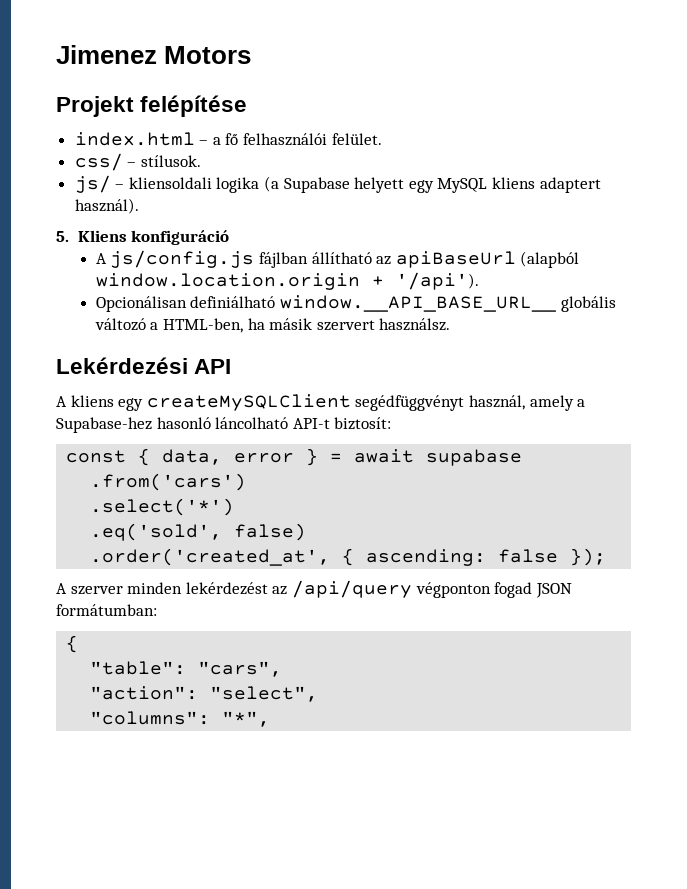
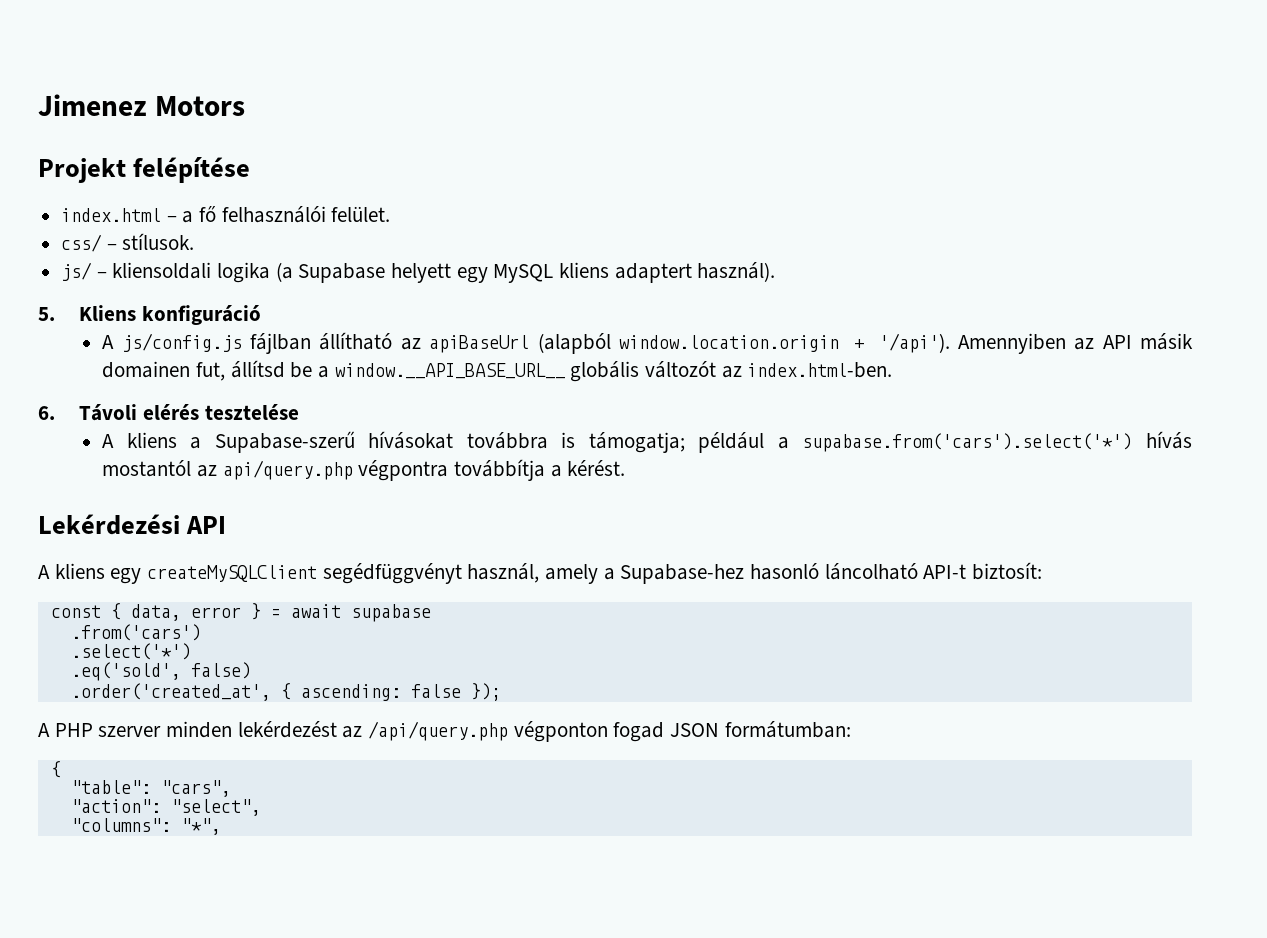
- A js/config.js fájlban állítható az apiBaseUrl (alapból window.location.origin + '/api').
- Opcionálisan definiálható window.__API_BASE_URL__ globális változó a HTML-ben, ha másik szervert használsz.
+ A js/config.js fájlban állítható az apiBaseUrl (alapból window.location.origin + '/api'). Amennyiben az API másik domainen fut, állítsd be a window.__API_BASE_URL__ globális változót az index.html-ben.
+ 6. Távoli elérés tesztelése
+ A kliens a Supabase-szerű hívásokat továbbra is támogatja; például a supabase.from('cars').select('*') hívás mostantól az api/query.php végpontra továbbítja a kérést.
- A szerver minden lekérdezést az /api/query végponton fogad JSON formátumban:
+ A PHP szerver minden lekérdezést az /api/query.php végponton fogad JSON formátumban:

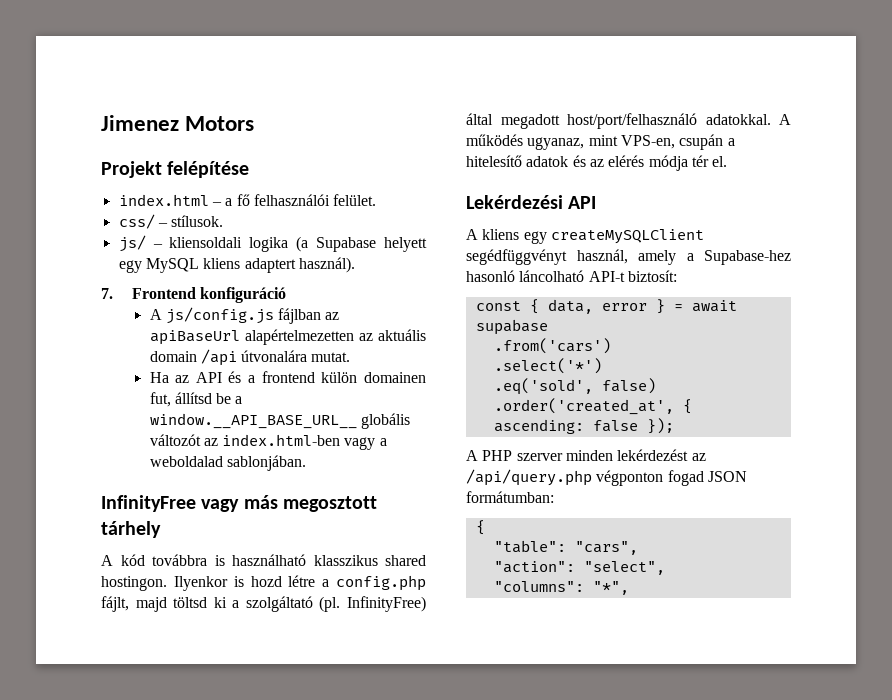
- 5. Kliens konfiguráció
+ 7. Frontend konfiguráció
- A js/config.js fájlban állítható az apiBaseUrl (alapból window.location.origin + '/api'). Amennyiben az API másik domainen fut, állítsd be a window.__API_BASE_URL__ globális változót az index.html-ben.
- 6. Távoli elérés tesztelése
- A kliens a Supabase-szerű hívásokat továbbra is támogatja; például a supabase.from('cars').select('*') hívás mostantól az api/query.php végpontra továbbítja a kérést.
+ A js/config.js fájlban az apiBaseUrl alapértelmezetten az aktuális domain /api útvonalára mutat.
+ Ha az API és a frontend külön domainen fut, állítsd be a window.__API_BASE_URL__ globális változót az index.html-ben vagy a weboldalad sablonjában.
+ InfinityFree vagy más megosztott tárhely
+ A kód továbbra is használható klasszikus shared hostingon. Ilyenkor is hozd létre a config.php fájlt, majd töltsd ki a szolgáltató (pl. InfinityFree) által megadott host/port/felhasználó adatokkal. A működés ugyanaz, mint VPS-en, csupán a hitelesítő adatok és az elérés módja tér el.

